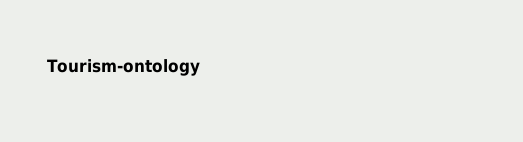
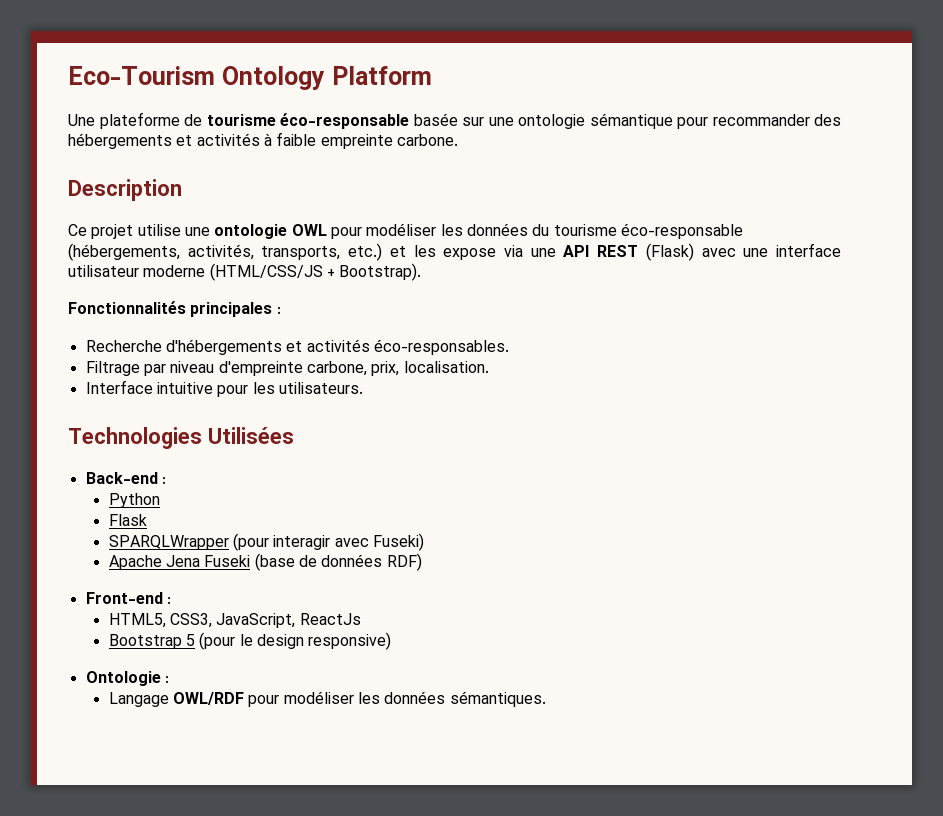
- Tourism-ontology
+ Eco-Tourism Ontology Platform
+ Une plateforme de tourisme éco-responsable basée sur une ontologie sémantique pour recommander des hébergements et activités à faible empreinte carbone.
+ Description
+ Ce projet utilise une ontologie OWL pour modéliser les données du tourisme éco-responsable (hébergements, activités, transports, etc.) et les expose via une API REST (Flask) avec une interface utilisateur moderne (HTML/CSS/JS + Bootstrap).
+ Fonctionnalités principales :
+ Recherche d'hébergements et activités éco-responsables.
+ Filtrage par niveau d'empreinte carbone, prix, localisation.
+ Interface intuitive pour les utilisateurs.
+ Technologies Utilisées
+ Back-end :
+ Python
+ Flask
+ SPARQLWrapper (pour interagir avec Fuseki)
+ Apache Jena Fuseki (base de données RDF)
+ Front-end :
+ HTML5, CSS3, JavaScript, ReactJs
+ Bootstrap 5 (pour le design responsive)
+ Ontologie :
+ Langage OWL/RDF pour modéliser les données sémantiques.

